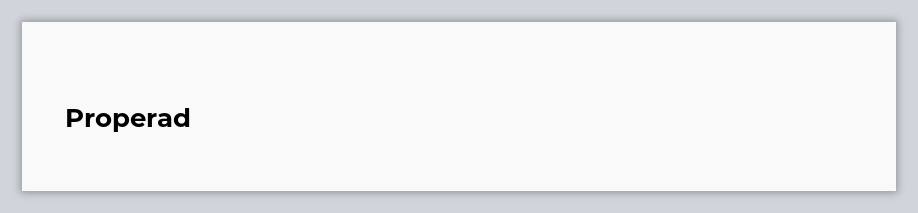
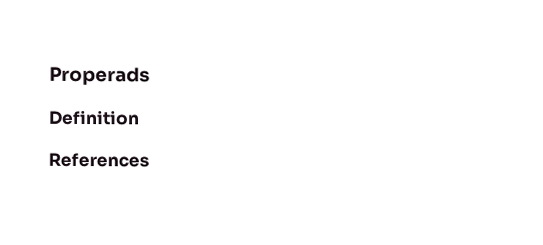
- Properad
+ Properads
+ Definition
+ References

